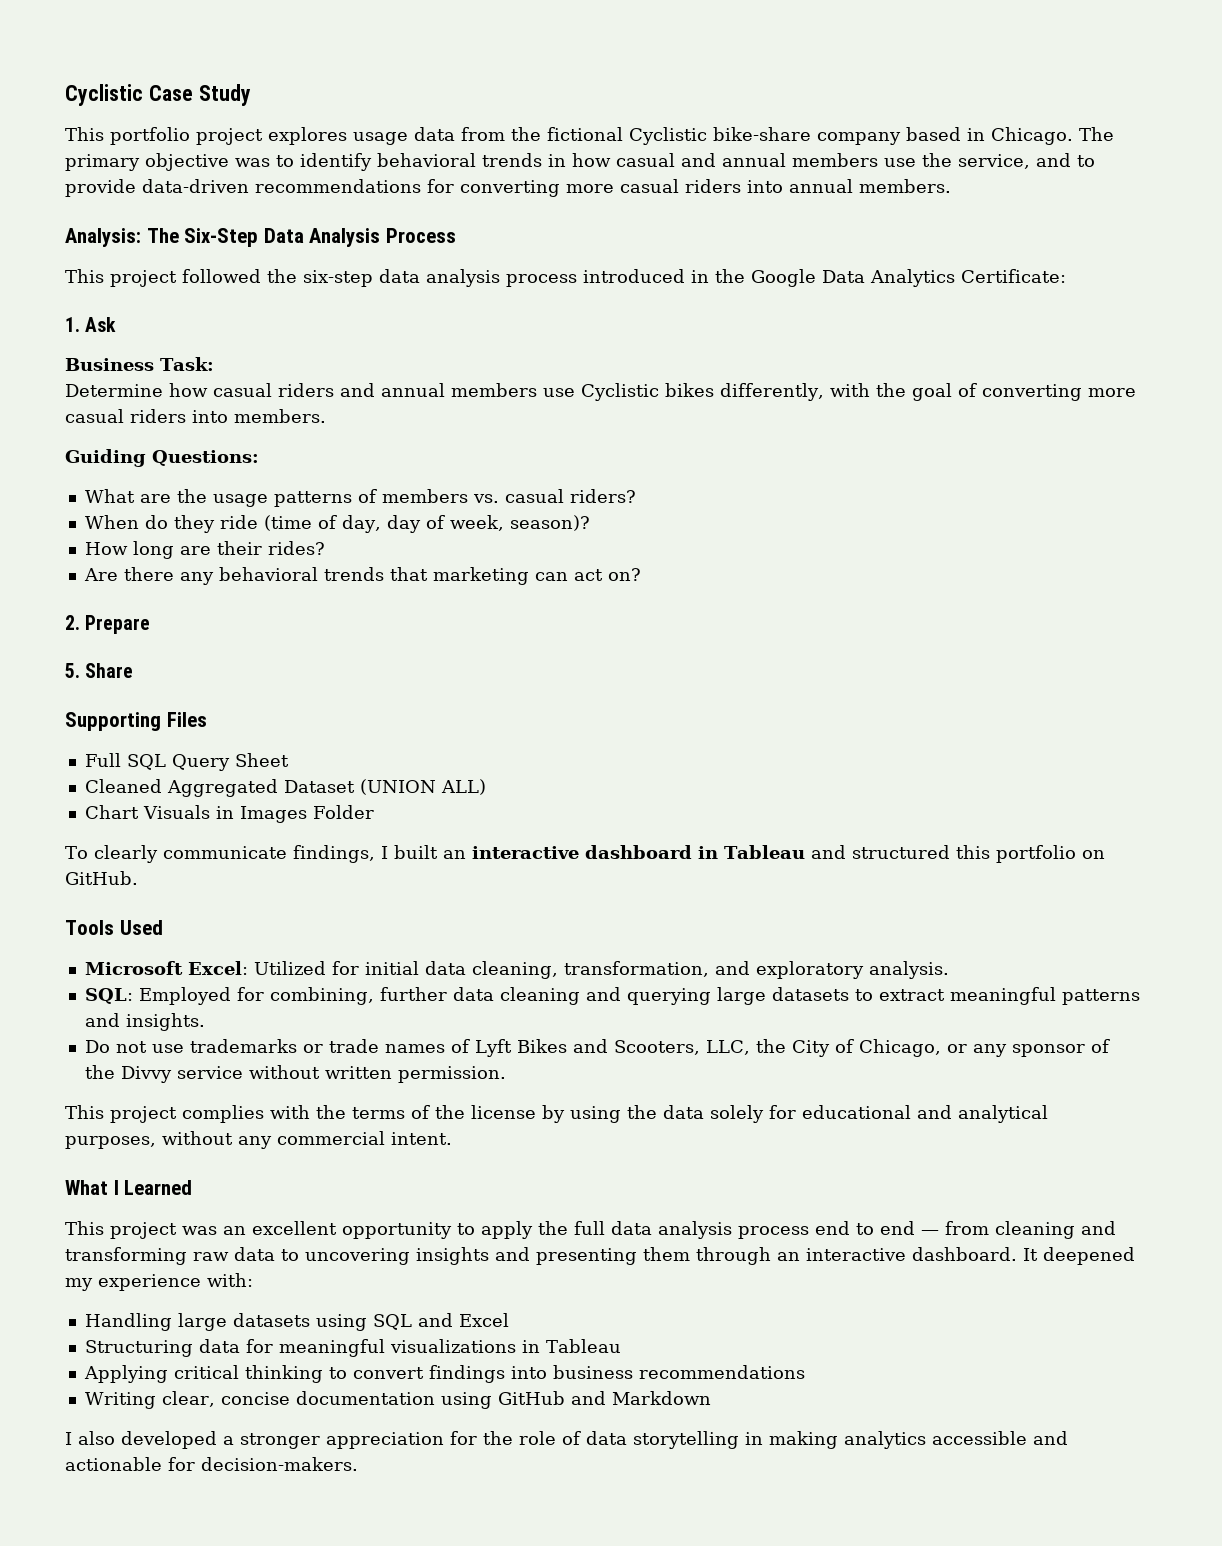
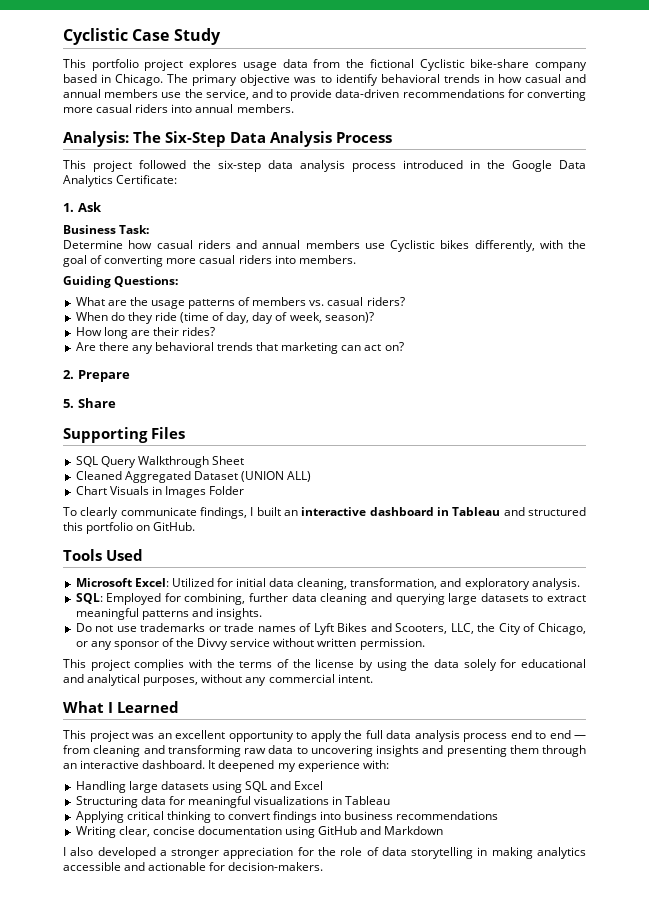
- Full SQL Query Sheet
+ SQL Query Walkthrough Sheet

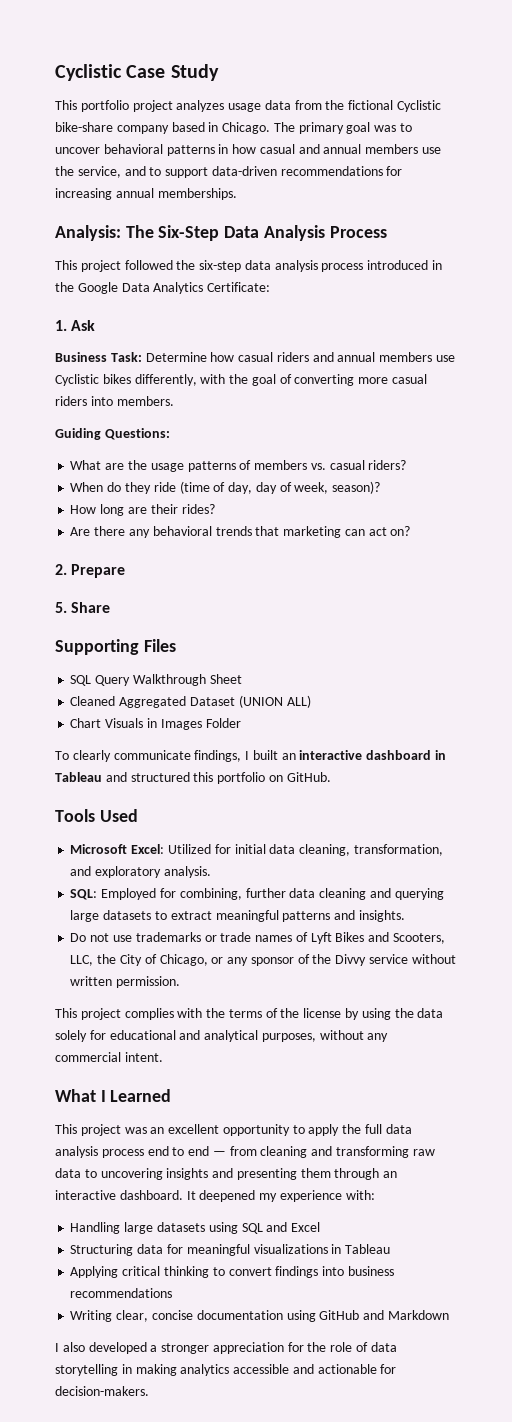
- This portfolio project explores usage data from the fictional Cyclistic bike-share company based in Chicago.
+ This portfolio project analyzes usage data from the fictional Cyclistic bike-share company based in Chicago.
- The primary objective was to identify behavioral trends in how casual and annual members use the service, and to provide data-driven recommendations for converting more casual riders into annual members.
+ The primary goal was to uncover behavioral patterns in how casual and annual members use the service, and to support data-driven recommendations for increasing annual memberships.
- Business Task:
- Determine how casual riders and annual members use Cyclistic bikes differently, with the goal of converting more casual riders into members.
+ Business Task: Determine how casual riders and annual members use Cyclistic bikes differently, with the goal of converting more casual riders into members.

